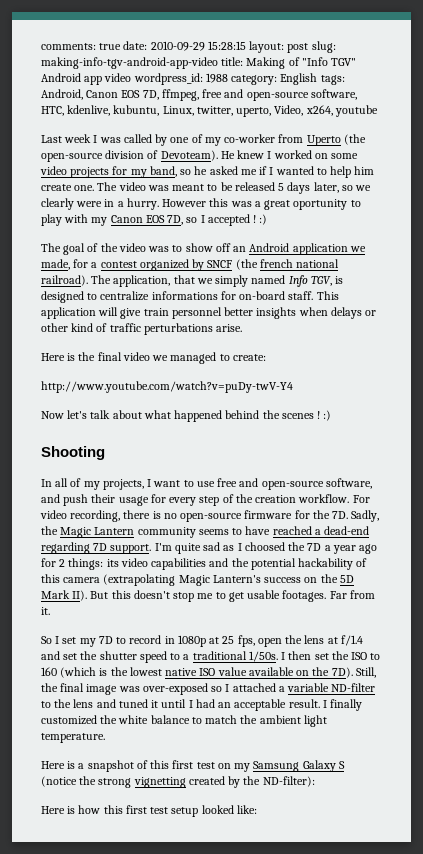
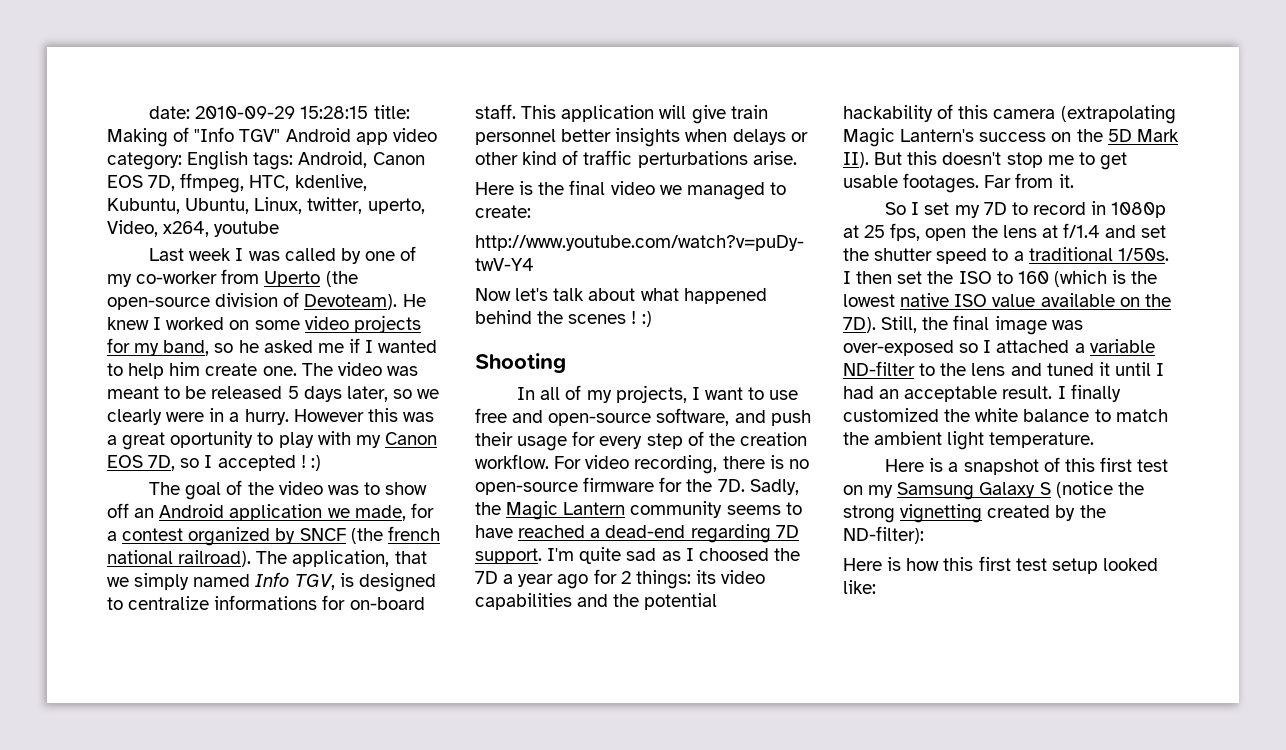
- comments: true date: 2010-09-29 15:28:15 layout: post slug: making-info-tgv-android-app-video title: Making of "Info TGV" Android app video wordpress_id: 1988 category: English tags: Android, Canon EOS 7D, ffmpeg, free and open-source software, HTC, kdenlive, kubuntu, Linux, twitter, uperto, Video, x264, youtube
+ date: 2010-09-29 15:28:15 title: Making of "Info TGV" Android app video category: English tags: Android, Canon EOS 7D, ffmpeg, HTC, kdenlive, Kubuntu, Ubuntu, Linux, twitter, uperto, Video, x264, youtube

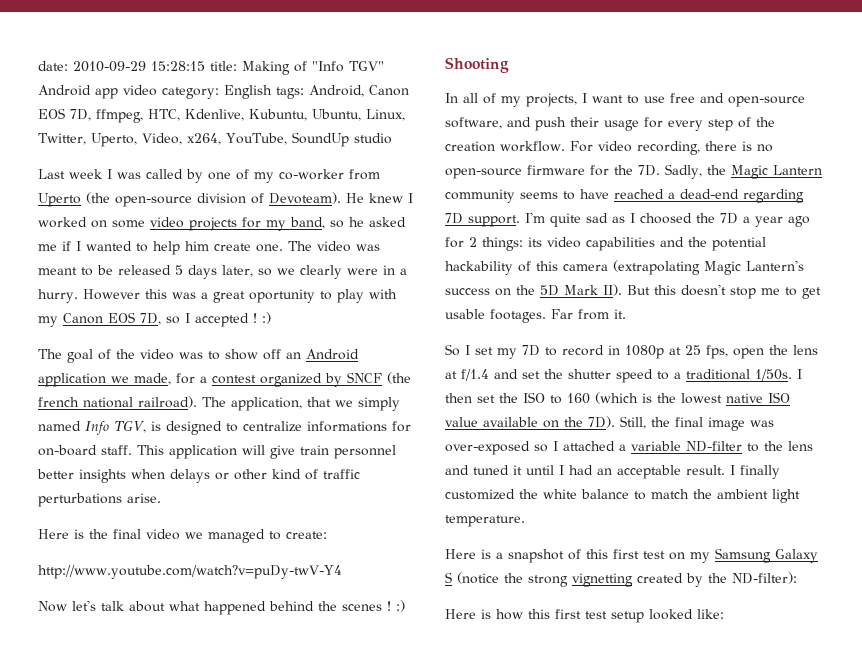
- date: 2010-09-29 15:28:15 title: Making of "Info TGV" Android app video category: English tags: Android, Canon EOS 7D, ffmpeg, HTC, kdenlive, Kubuntu, Ubuntu, Linux, twitter, uperto, Video, x264, youtube
+ date: 2010-09-29 15:28:15 title: Making of "Info TGV" Android app video category: English tags: Android, Canon EOS 7D, ffmpeg, HTC, Kdenlive, Kubuntu, Ubuntu, Linux, Twitter, Uperto, Video, x264, YouTube, SoundUp studio

